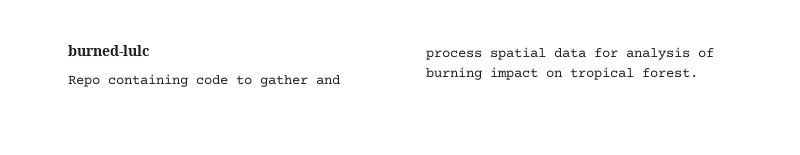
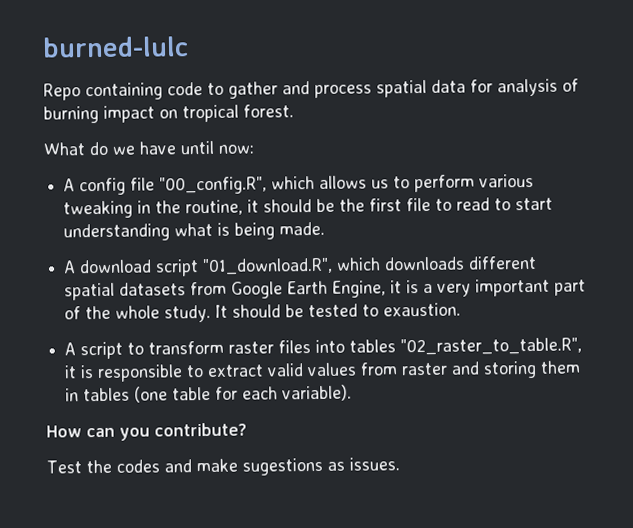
+ What do we have until now:
+ A config file "00_config.R", which allows us to perform various tweaking in the routine, it should be the first file to read to start understanding what is being made.
+ A download script "01_download.R", which downloads different spatial datasets from Google Earth Engine, it is a very important part of the whole study. It should be tested to exaustion.
+ A script to transform raster files into tables "02_raster_to_table.R", it is responsible to extract valid values from raster and storing them in tables (one table for each variable).
+ How can you contribute?
+ Test the codes and make sugestions as issues.

